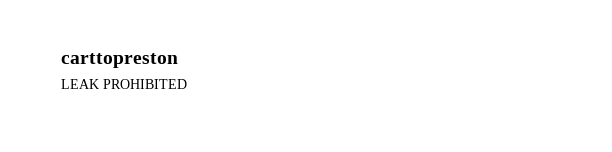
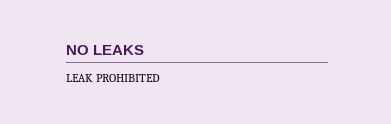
- carttopreston
+ NO LEAKS

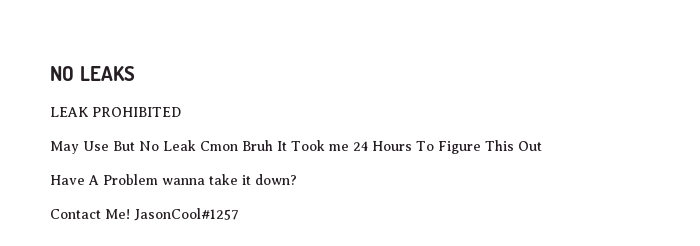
+ May Use But No Leak Cmon Bruh It Took me 24 Hours To Figure This Out
+ Have A Problem wanna take it down?
+ Contact Me! JasonCool#1257

